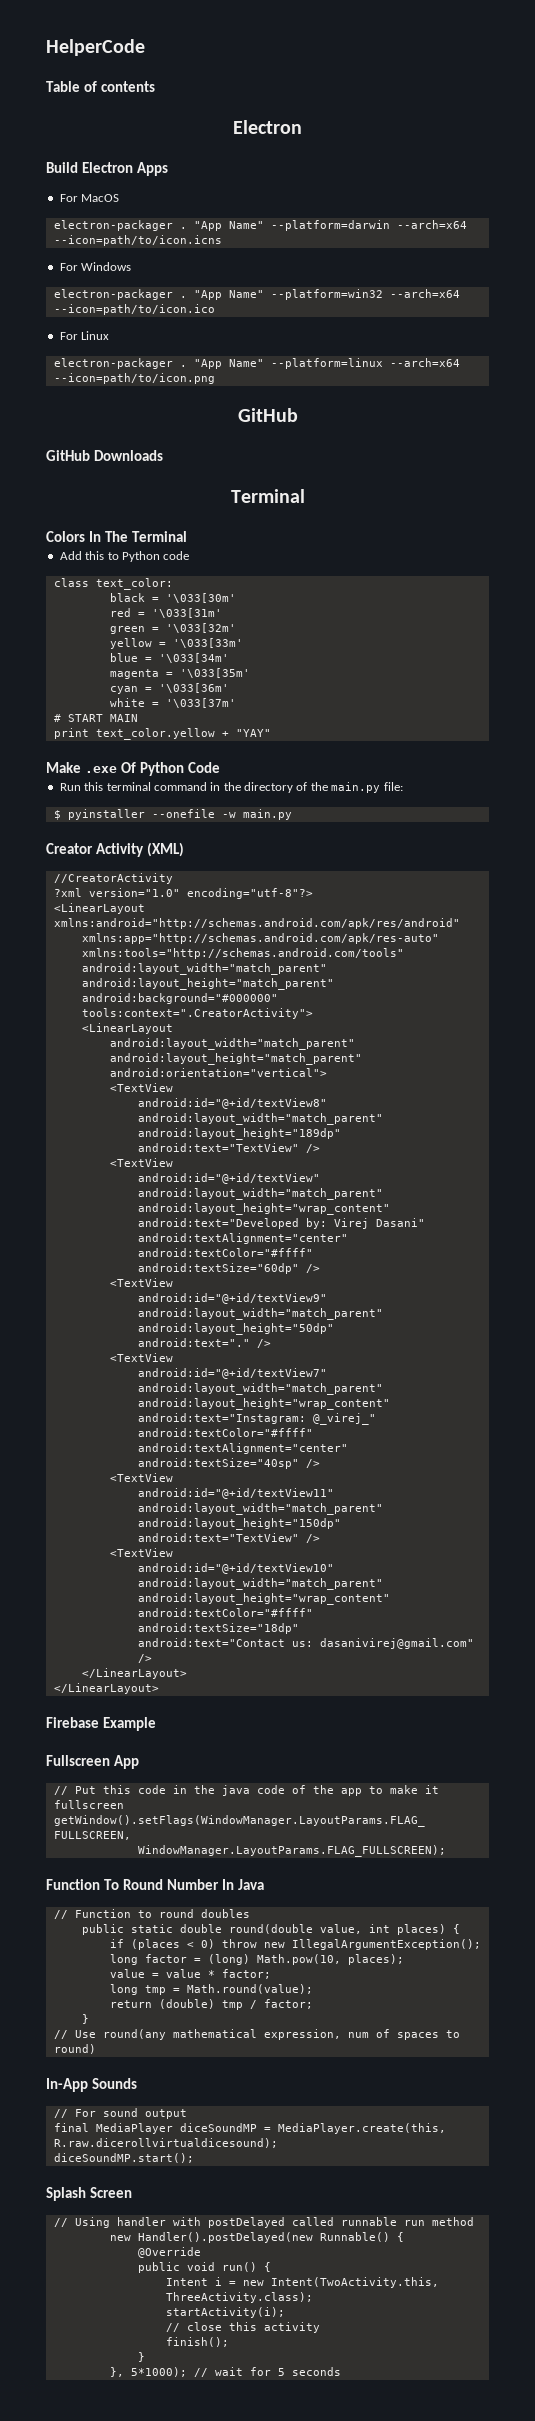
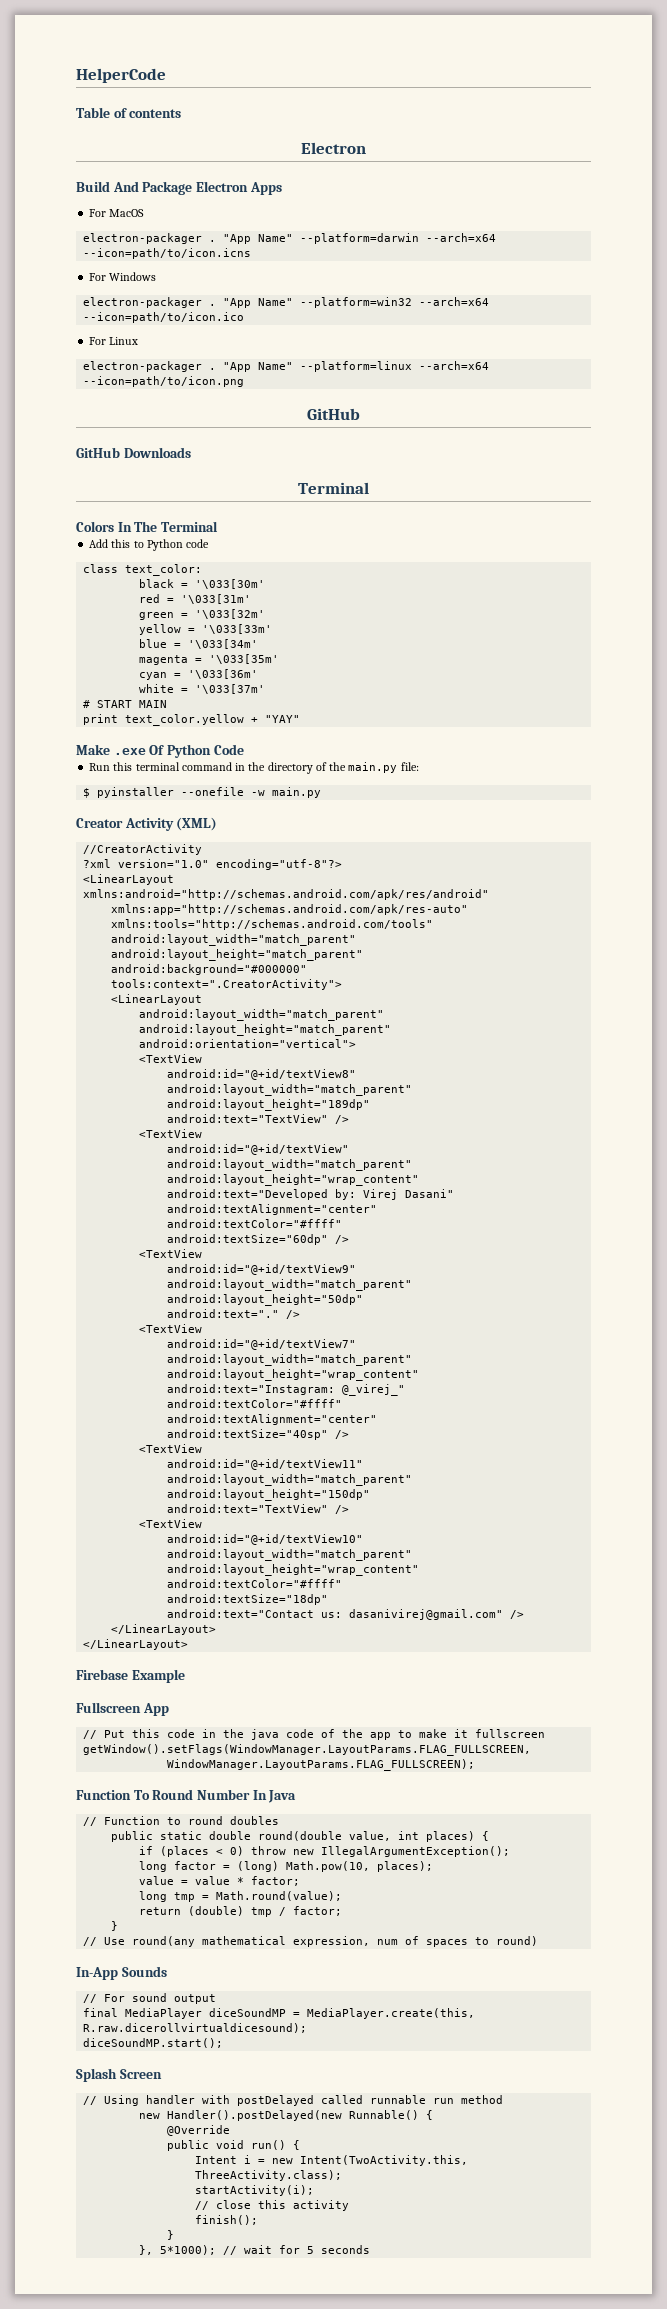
- Build Electron Apps
+ Build And Package Electron Apps

